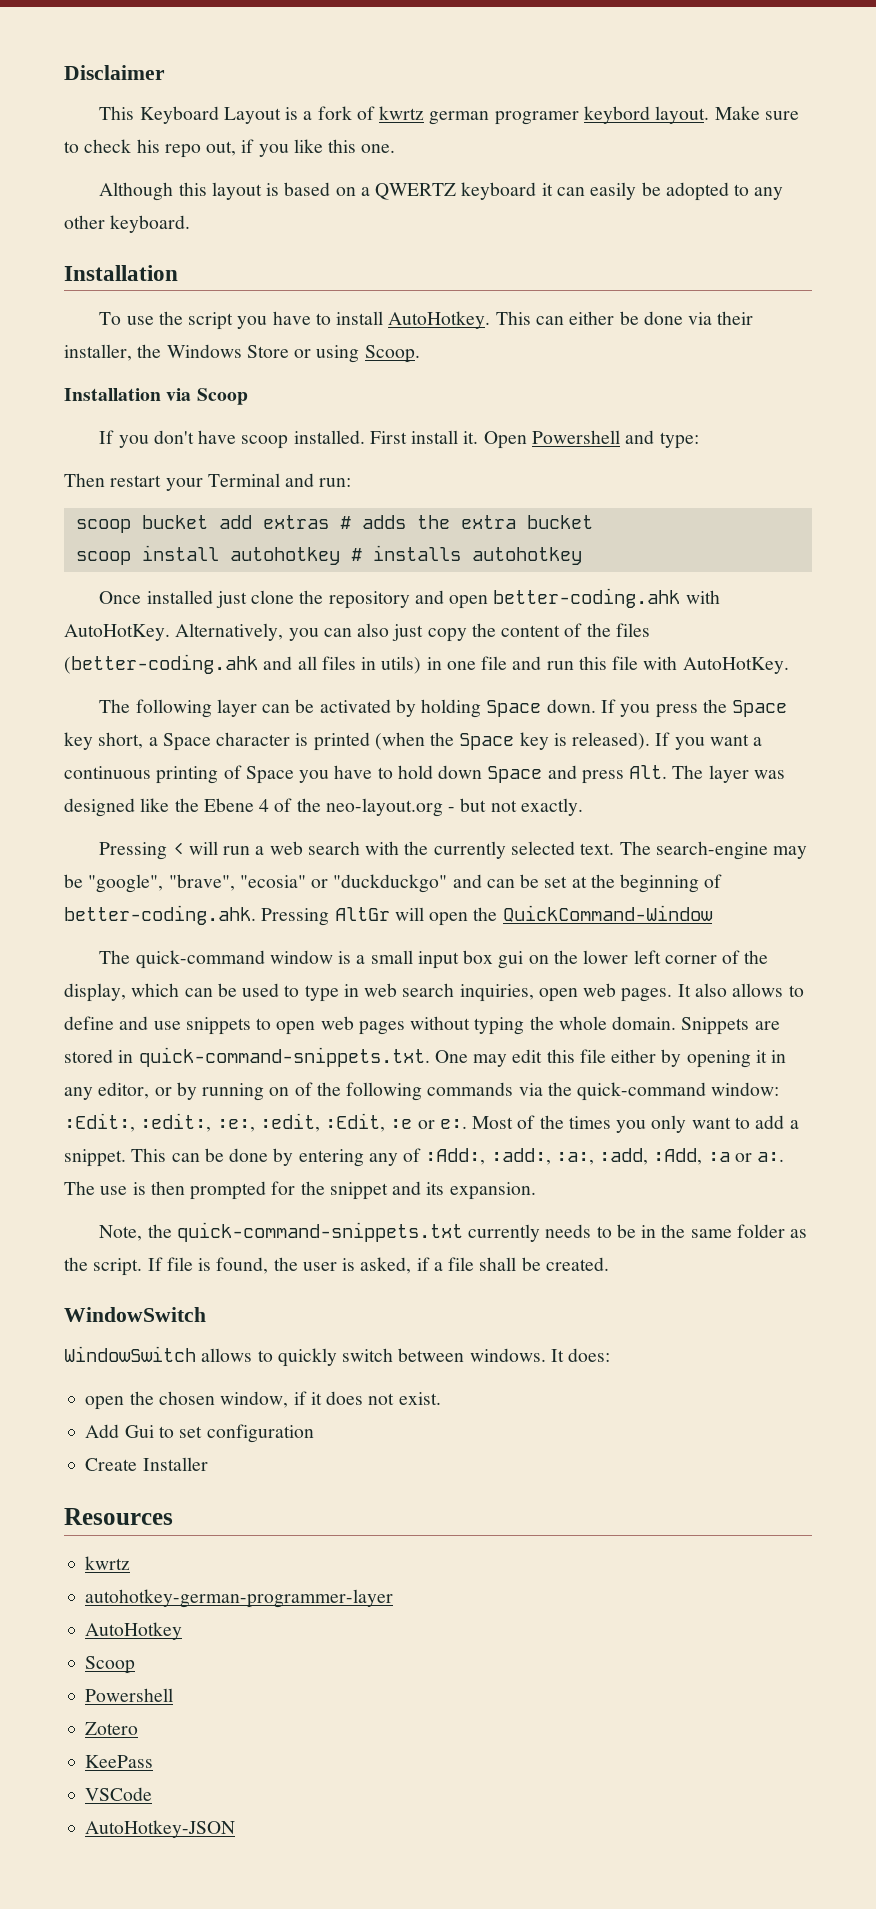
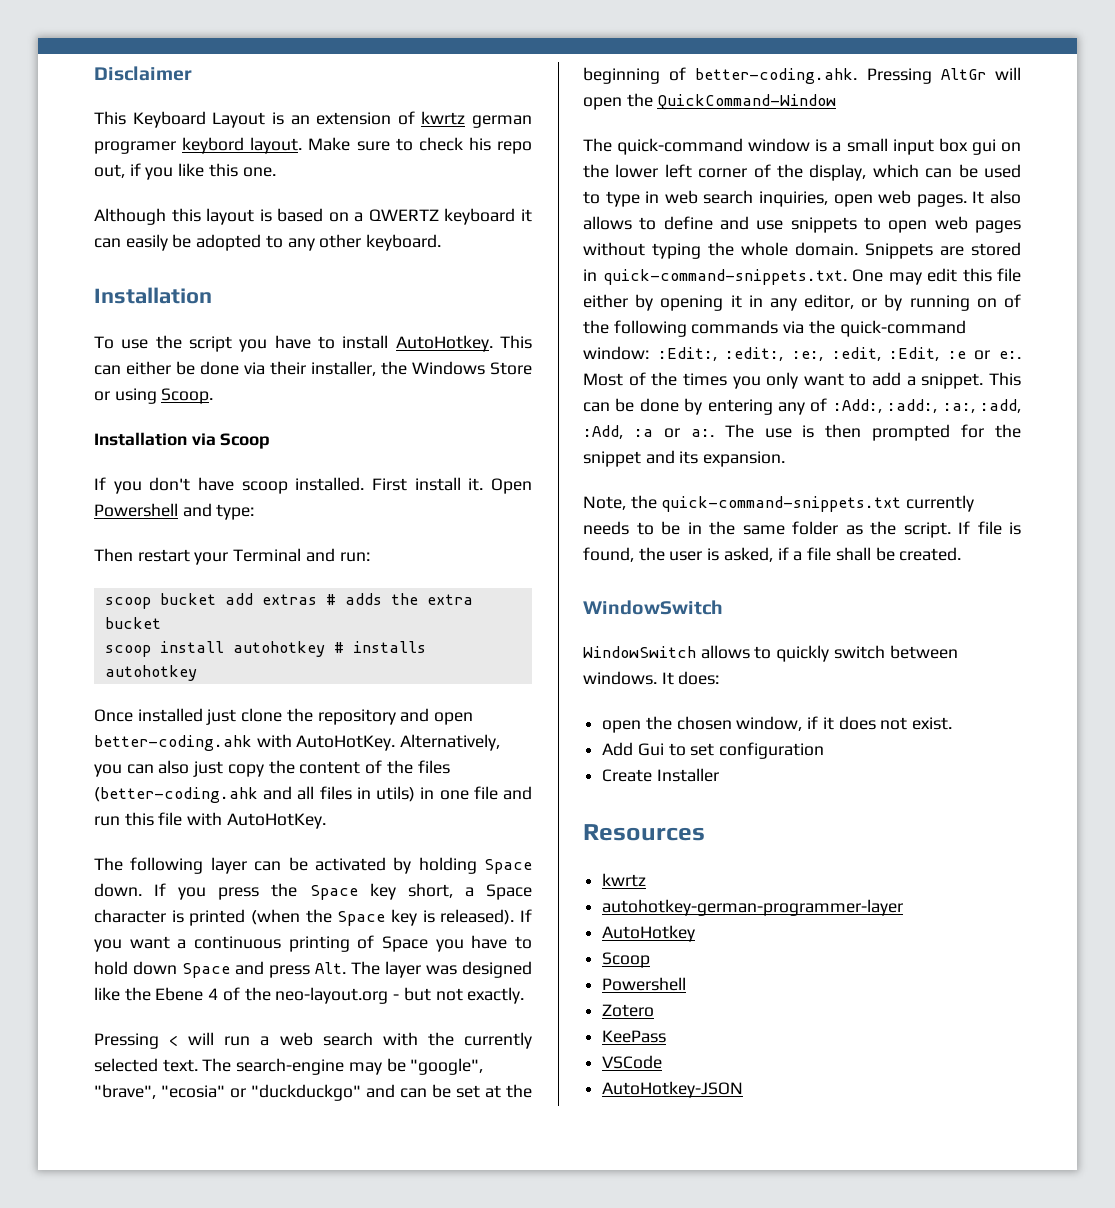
- This Keyboard Layout is a fork of kwrtz german programer keybord layout.
+ This Keyboard Layout is an extension of kwrtz german programer keybord layout.

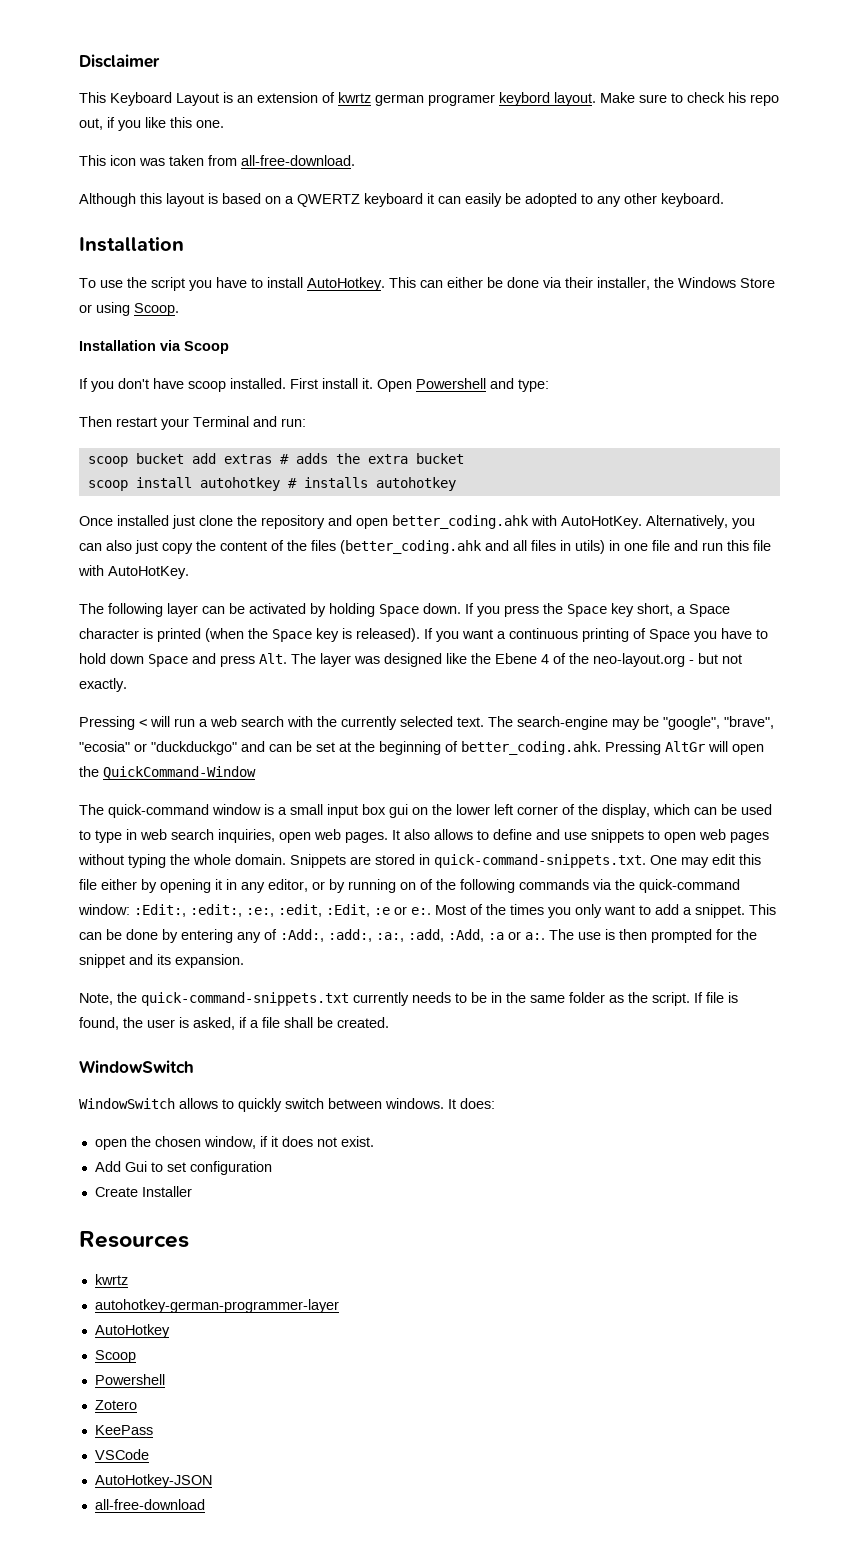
+ This icon was taken from all-free-download.
- Once installed just clone the repository and open better-coding.ahk with AutoHotKey.
+ Once installed just clone the repository and open better_coding.ahk with AutoHotKey.
- Alternatively, you can also just copy the content of the files (better-coding.ahk and all files in utils) in one file and run this file with AutoHotKey.
+ Alternatively, you can also just copy the content of the files (better_coding.ahk and all files in utils) in one file and run this file with AutoHotKey.
- The search-engine may be "google", "brave", "ecosia" or "duckduckgo" and can be set at the beginning of better-coding.ahk. Pressing AltGr will open the QuickCommand-Window
+ The search-engine may be "google", "brave", "ecosia" or "duckduckgo" and can be set at the beginning of better_coding.ahk. Pressing AltGr will open the QuickCommand-Window
+ all-free-download

